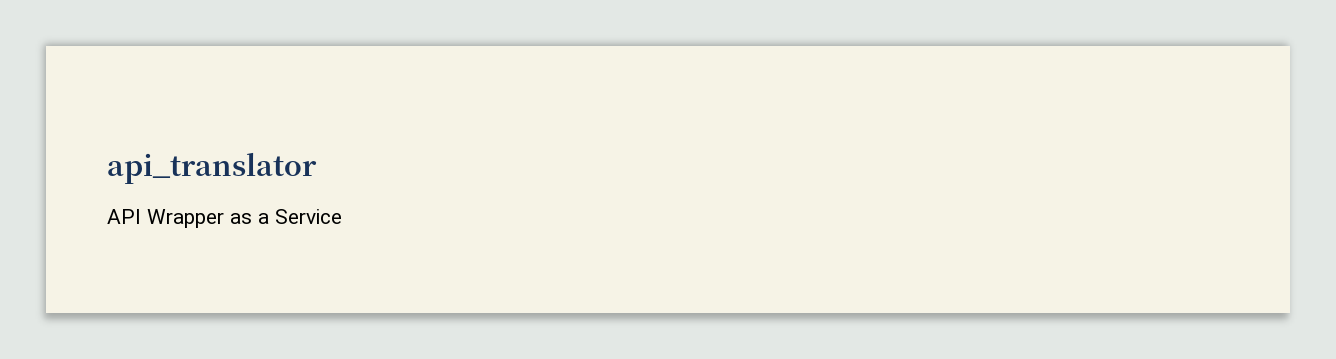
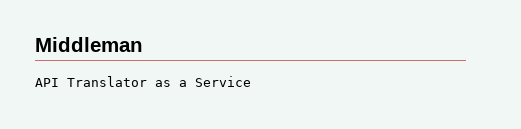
- api_translator
+ Middleman
- API Wrapper as a Service
+ API Translator as a Service

